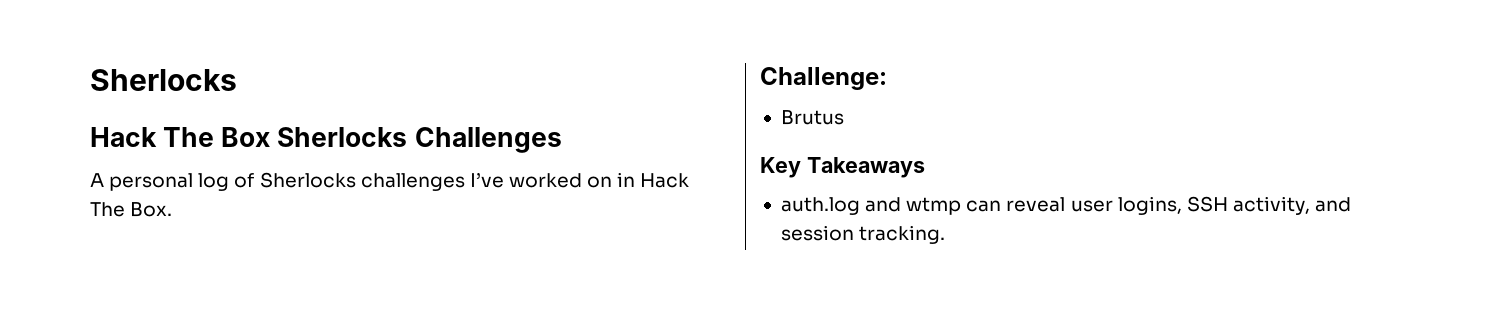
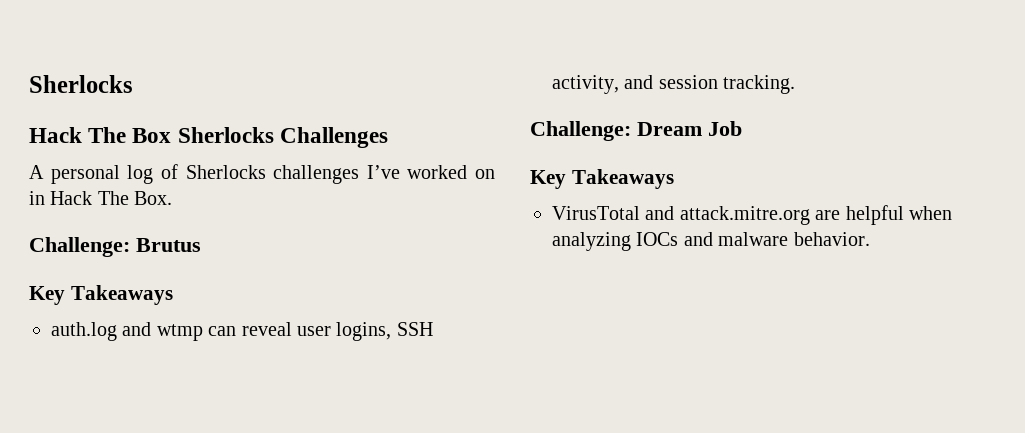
- Challenge:
- Brutus
+ Challenge: Brutus
+ Challenge: Dream Job
+ Key Takeaways
+ VirusTotal and attack.mitre.org are helpful when analyzing IOCs and malware behavior.

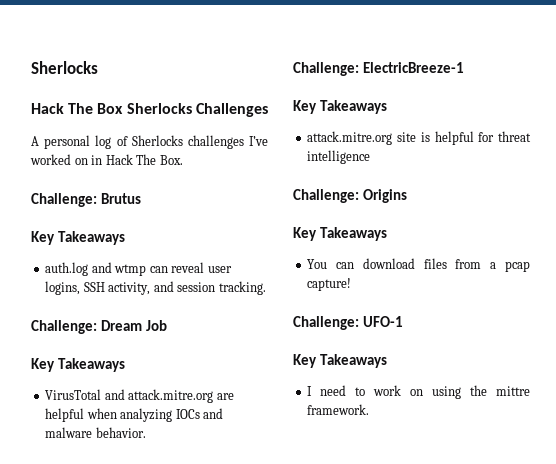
+ Challenge: ElectricBreeze-1
+ Key Takeaways
+ attack.mitre.org site is helpful for threat intelligence
+ Challenge: Origins
+ Key Takeaways
+ You can download files from a pcap capture!
+ Challenge: UFO-1
+ Key Takeaways
+ I need to work on using the mittre framework.

